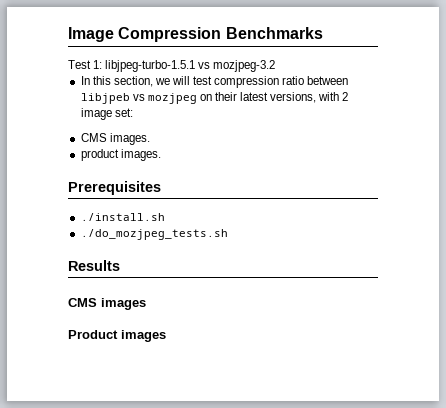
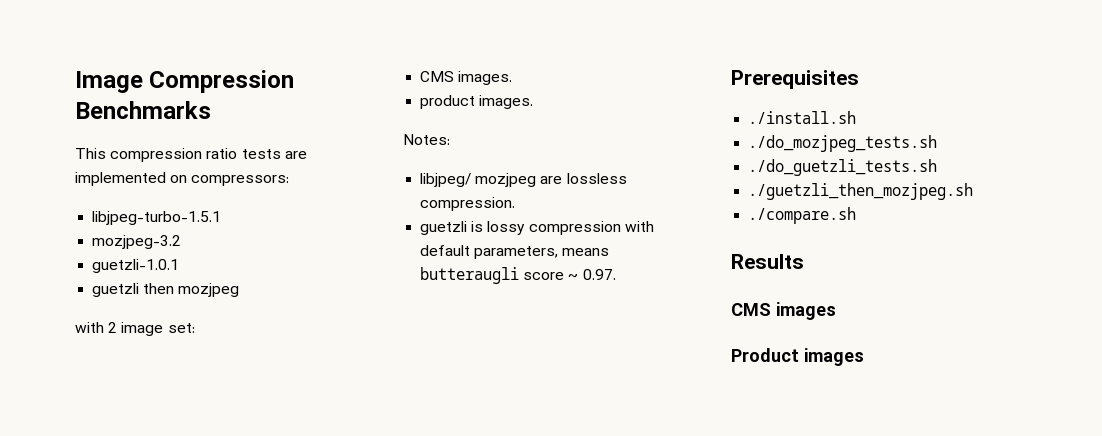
- Test 1: libjpeg-turbo-1.5.1 vs mozjpeg-3.2
+ This compression ratio tests are implemented on compressors:
+ libjpeg-turbo-1.5.1
+ mozjpeg-3.2
- In this section, we will test compression ratio between libjpeb vs mozjpeg on their latest versions, with 2 image set:
+ guetzli-1.0.1
+ guetzli then mozjpeg
+ with 2 image set:
+ Notes:
+ libjpeg/ mozjpeg are lossless compression.
+ guetzli is lossy compression with default parameters, means butteraugli score ~ 0.97.
+ ./do_guetzli_tests.sh
+ ./guetzli_then_mozjpeg.sh
+ ./compare.sh

